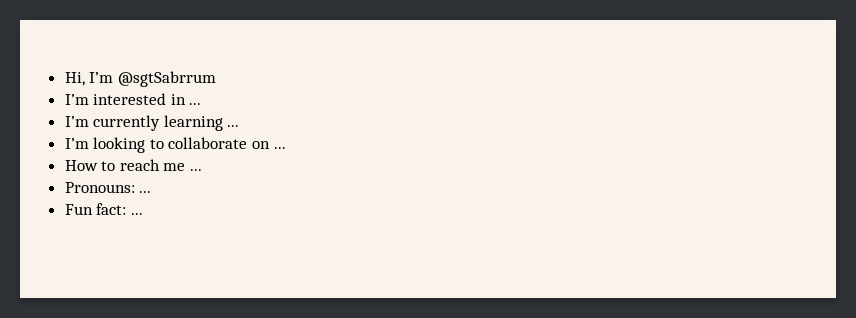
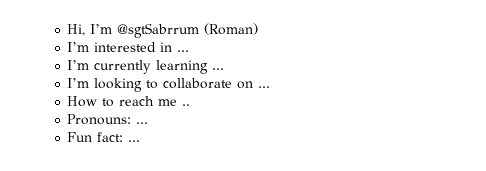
- Hi, I’m @sgtSabrrum
+ Hi, I’m @sgtSabrrum (Roman)
- How to reach me ...
+ How to reach me ..

